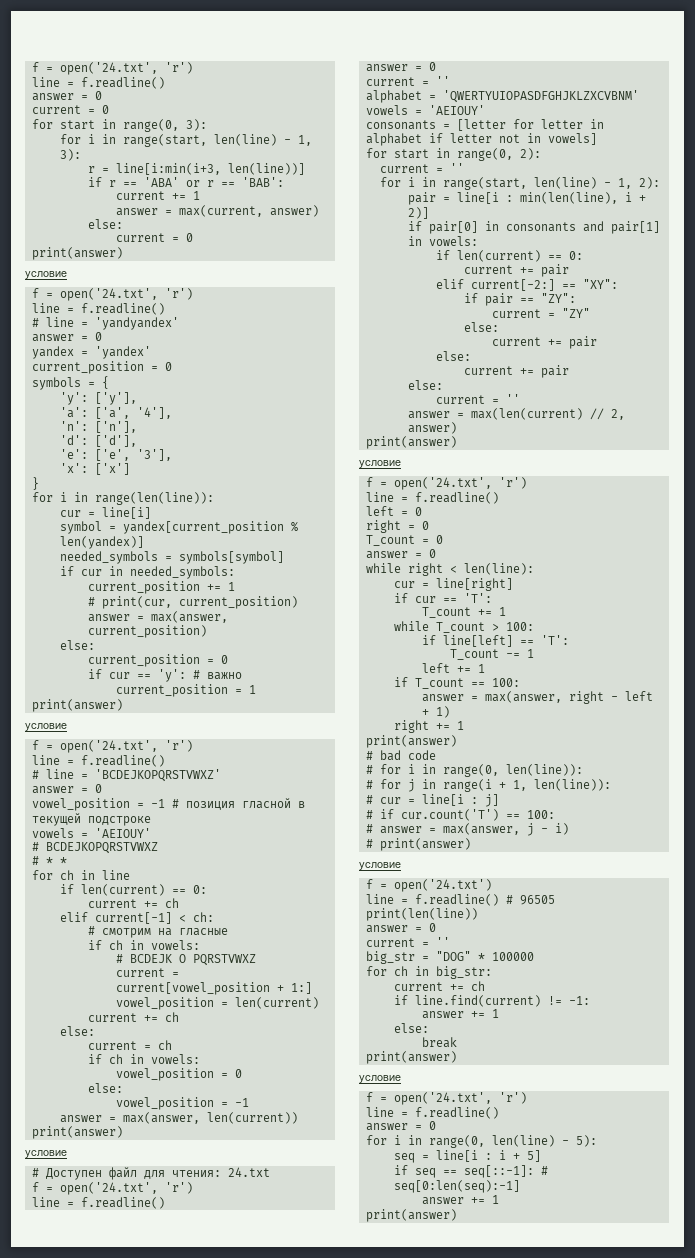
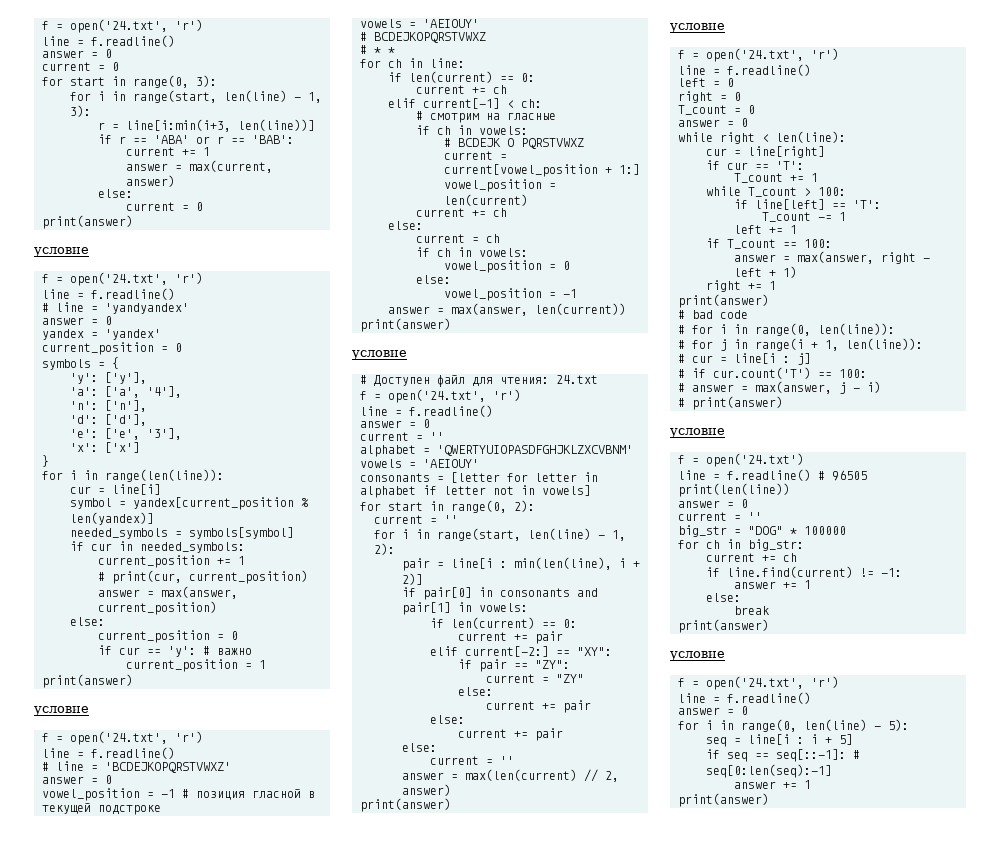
- for ch in line
+ for ch in line:

